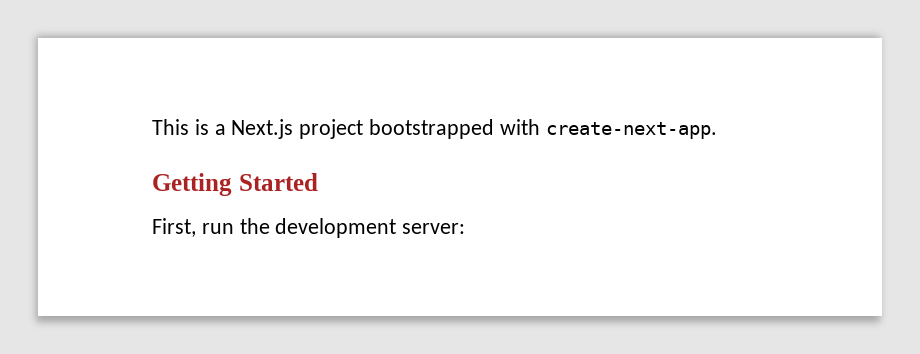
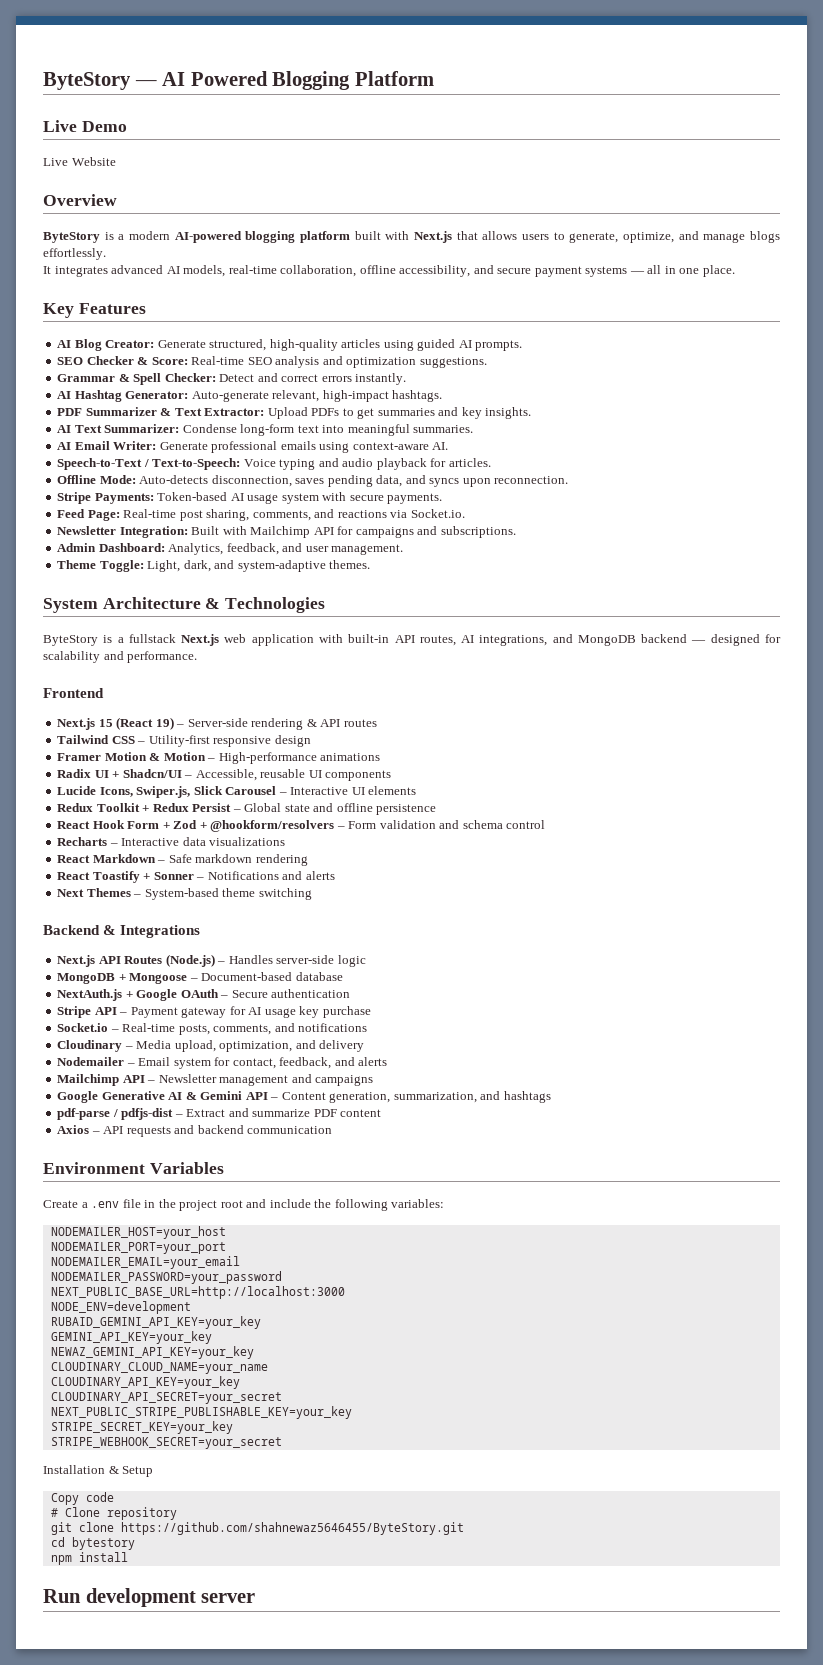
- This is a Next.js project bootstrapped with create-next-app.
- Getting Started
- First, run the development server:
+ ByteStory — AI Powered Blogging Platform
+ Live Demo
+ Live Website
+ Overview
+ ByteStory is a modern AI-powered blogging platform built with Next.js that allows users to generate, optimize, and manage blogs effortlessly.
+ It integrates advanced AI models, real-time collaboration, offline accessibility, and secure payment systems — all in one place.
+ Key Features
+ AI Blog Creator: Generate structured, high-quality articles using guided AI prompts.
+ SEO Checker & Score: Real-time SEO analysis and optimization suggestions.
+ Grammar & Spell Checker: Detect and correct errors instantly.
+ AI Hashtag Generator: Auto-generate relevant, high-impact hashtags.
+ PDF Summarizer & Text Extractor: Upload PDFs to get summaries and key insights.
+ AI Text Summarizer: Condense long-form text into meaningful summaries.
+ AI Email Writer: Generate professional emails using context-aware AI.
+ Speech-to-Text / Text-to-Speech: Voice typing and audio playback for articles.
+ Offline Mode: Auto-detects disconnection, saves pending data, and syncs upon reconnection.
+ Stripe Payments: Token-based AI usage system with secure payments.
+ Feed Page: Real-time post sharing, comments, and reactions via Socket.io.
+ Newsletter Integration: Built with Mailchimp API for campaigns and subscriptions.
+ Admin Dashboard: Analytics, feedback, and user management.
+ Theme Toggle: Light, dark, and system-adaptive themes.
+ System Architecture & Technologies
+ ByteStory is a fullstack Next.js web application with built-in API routes, AI integrations, and MongoDB backend — designed for scalability and performance.
+ Frontend
+ Next.js 15 (React 19) – Server-side rendering & API routes
+ Tailwind CSS – Utility-first responsive design
+ Framer Motion & Motion – High-performance animations
+ Radix UI + Shadcn/UI – Accessible, reusable UI components
+ Lucide Icons, Swiper.js, Slick Carousel – Interactive UI elements
+ Redux Toolkit + Redux Persist – Global state and offline persistence
+ React Hook Form + Zod + @hookform/resolvers – Form validation and schema control
+ Recharts – Interactive data visualizations
+ React Markdown – Safe markdown rendering
+ React Toastify + Sonner – Notifications and alerts
+ Next Themes – System-based theme switching
+ Backend & Integrations
+ Next.js API Routes (Node.js) – Handles server-side logic
+ MongoDB + Mongoose – Document-based database
+ NextAuth.js + Google OAuth – Secure authentication
+ Stripe API – Payment gateway for AI usage key purchase
+ Socket.io – Real-time posts, comments, and notifications
+ Cloudinary – Media upload, optimization, and delivery
+ Nodemailer – Email system for contact, feedback, and alerts
+ Mailchimp API – Newsletter management and campaigns
+ Google Generative AI & Gemini API – Content generation, summarization, and hashtags
+ pdf-parse / pdfjs-dist – Extract and summarize PDF content
+ Axios – API requests and backend communication
+ Environment Variables
+ Create a .env file in the project root and include the following variables:
+ NODEMAILER_HOST=your_host
+ NODEMAILER_PORT=your_port
+ NODEMAILER_EMAIL=your_email
+ NODEMAILER_PASSWORD=your_password
+ NEXT_PUBLIC_BASE_URL=http://localhost:3000
+ NODE_ENV=development
+ RUBAID_GEMINI_API_KEY=your_key
+ GEMINI_API_KEY=your_key
+ NEWAZ_GEMINI_API_KEY=your_key
+ CLOUDINARY_CLOUD_NAME=your_name
+ CLOUDINARY_API_KEY=your_key
+ CLOUDINARY_API_SECRET=your_secret
+ NEXT_PUBLIC_STRIPE_PUBLISHABLE_KEY=your_key
+ STRIPE_SECRET_KEY=your_key
+ STRIPE_WEBHOOK_SECRET=your_secret
+ Installation & Setup
+ Copy code
+ # Clone repository
+ git clone https://github.com/shahnewaz5646455/ByteStory.git
+ cd bytestory
+ npm install
+ Run development server

